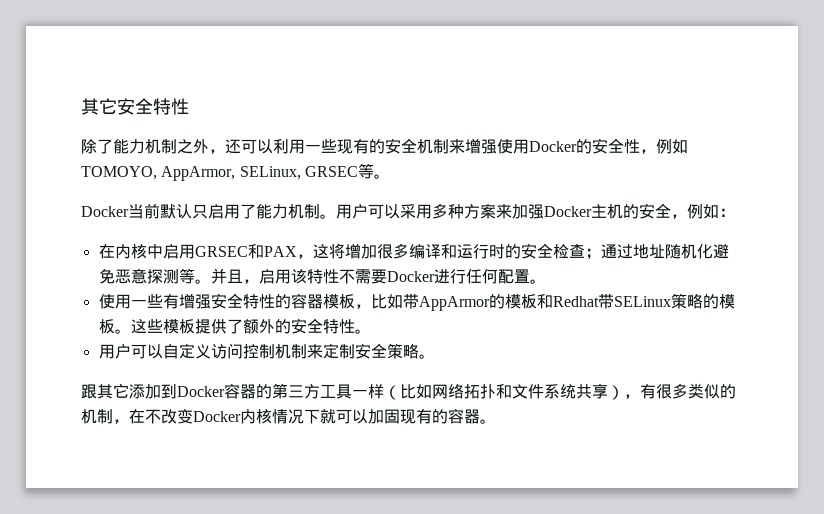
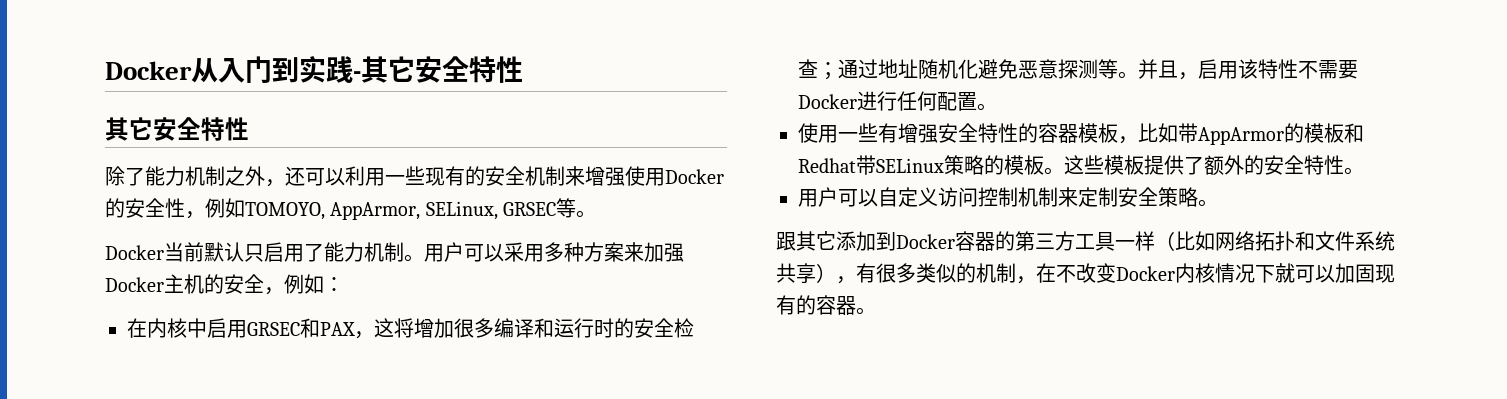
+ Docker从入门到实践-其它安全特性

